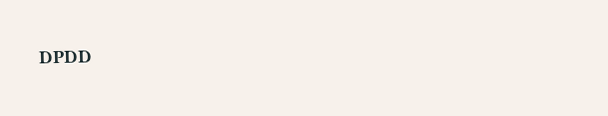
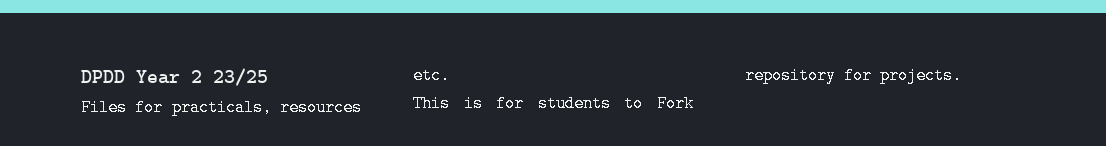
- DPDD
+ DPDD Year 2 23/25
+ Files for practicals, resources etc.
+ This is for students to Fork repository for projects.

